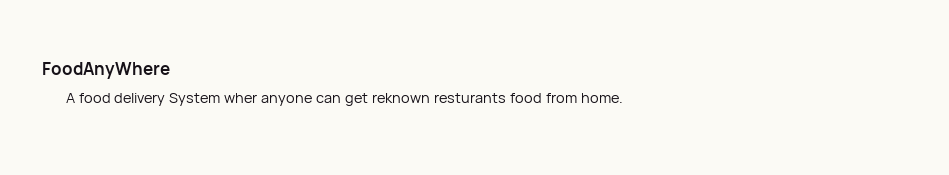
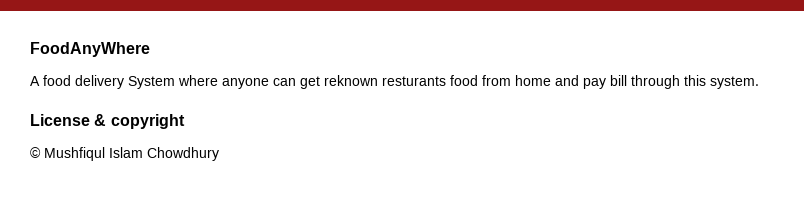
- A food delivery System wher anyone can get reknown resturants food from home.
+ A food delivery System where anyone can get reknown resturants food from home and pay bill through this system.
+ License & copyright
+ © Mushfiqul Islam Chowdhury

